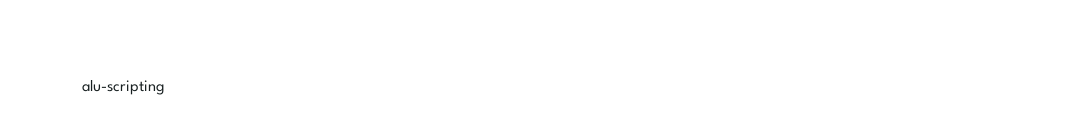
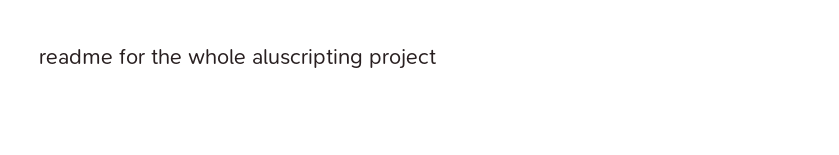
- alu-scripting
+ readme for the whole aluscripting project

